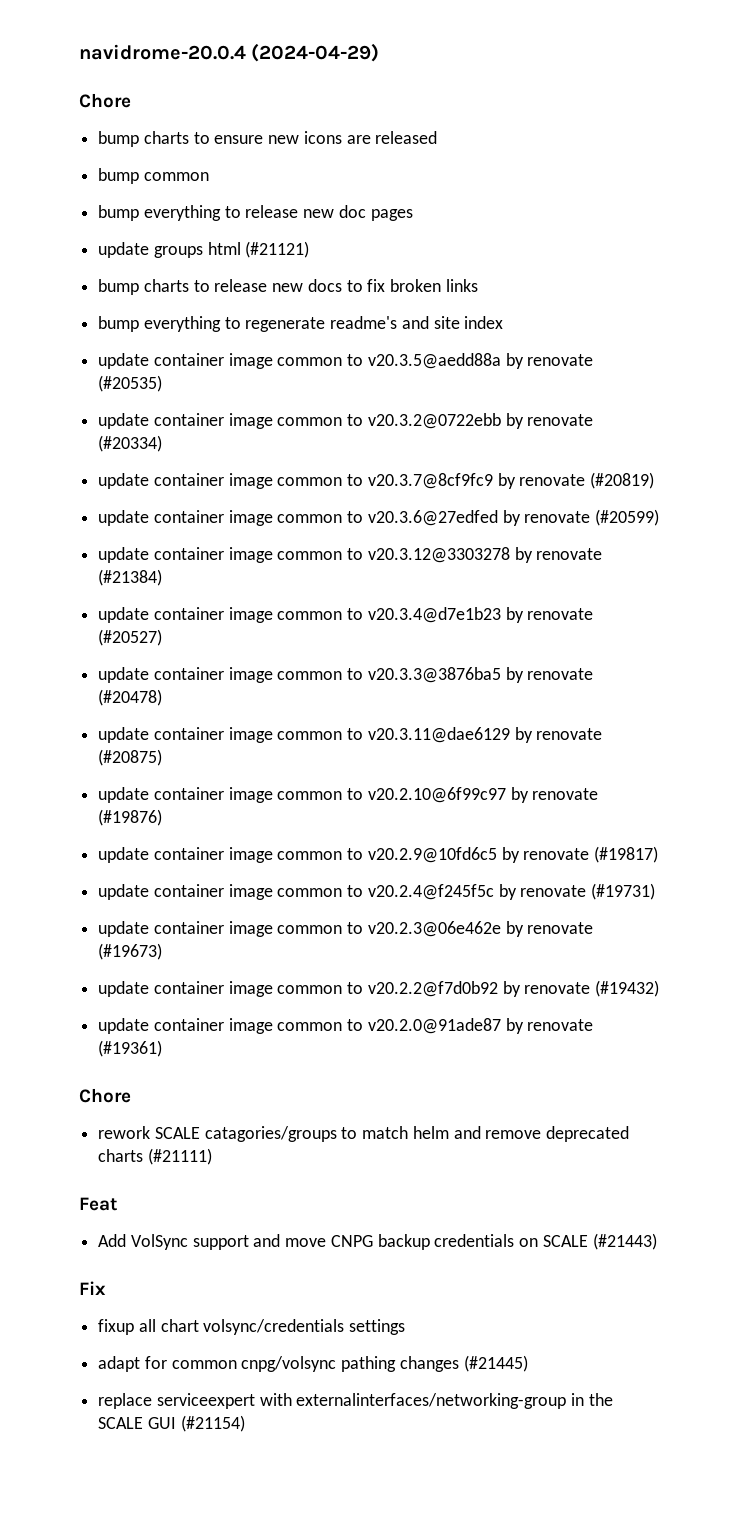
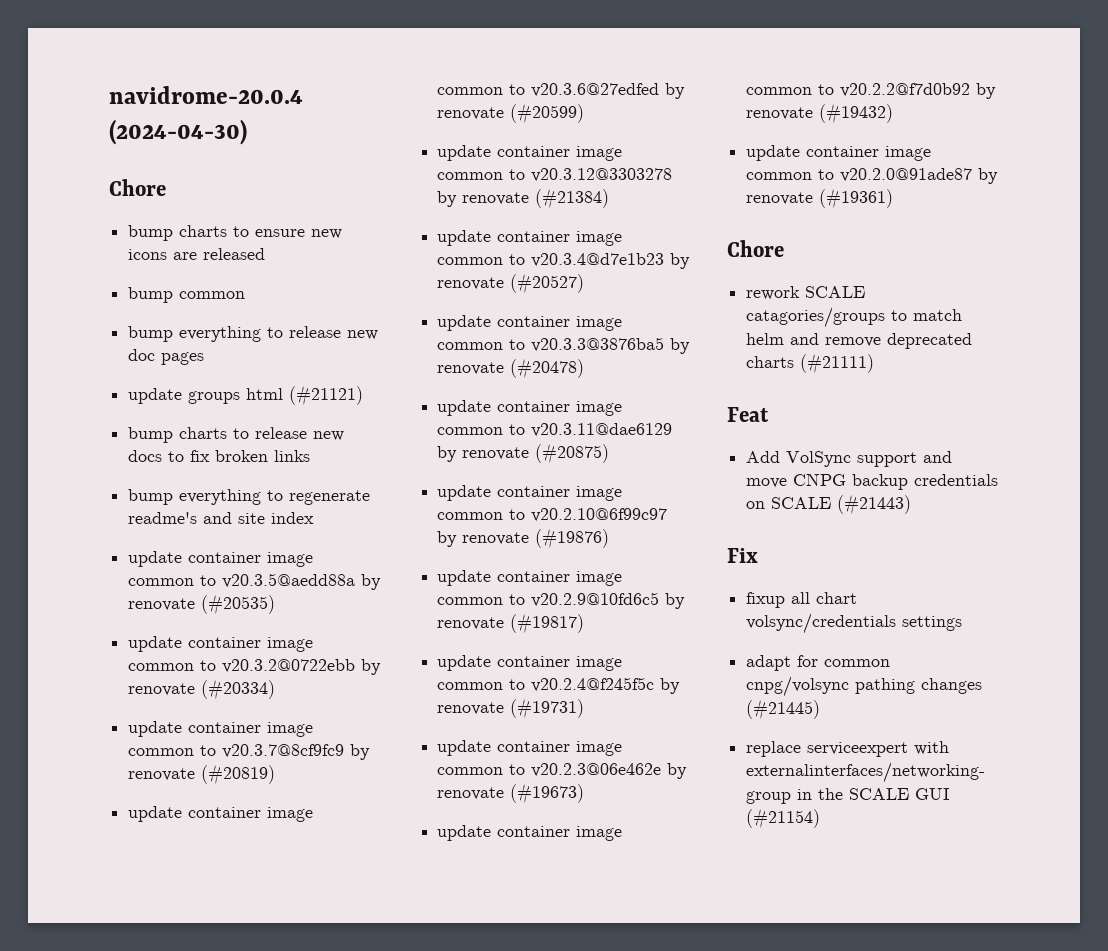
- navidrome-20.0.4 (2024-04-29)
+ navidrome-20.0.4 (2024-04-30)

